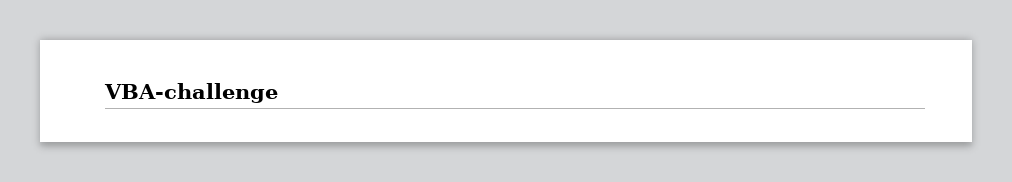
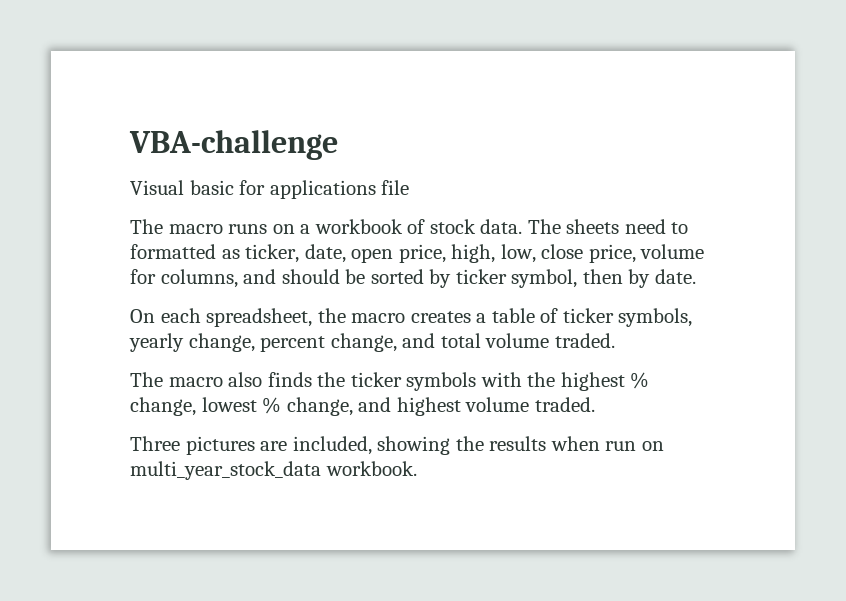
+ Visual basic for applications file
+ The macro runs on a workbook of stock data. The sheets need to formatted as ticker, date, open price, high, low, close price, volume for columns, and should be sorted by ticker symbol, then by date.
+ On each spreadsheet, the macro creates a table of ticker symbols, yearly change, percent change, and total volume traded.
+ The macro also finds the ticker symbols with the highest % change, lowest % change, and highest volume traded.
+ Three pictures are included, showing the results when run on multi_year_stock_data workbook.

